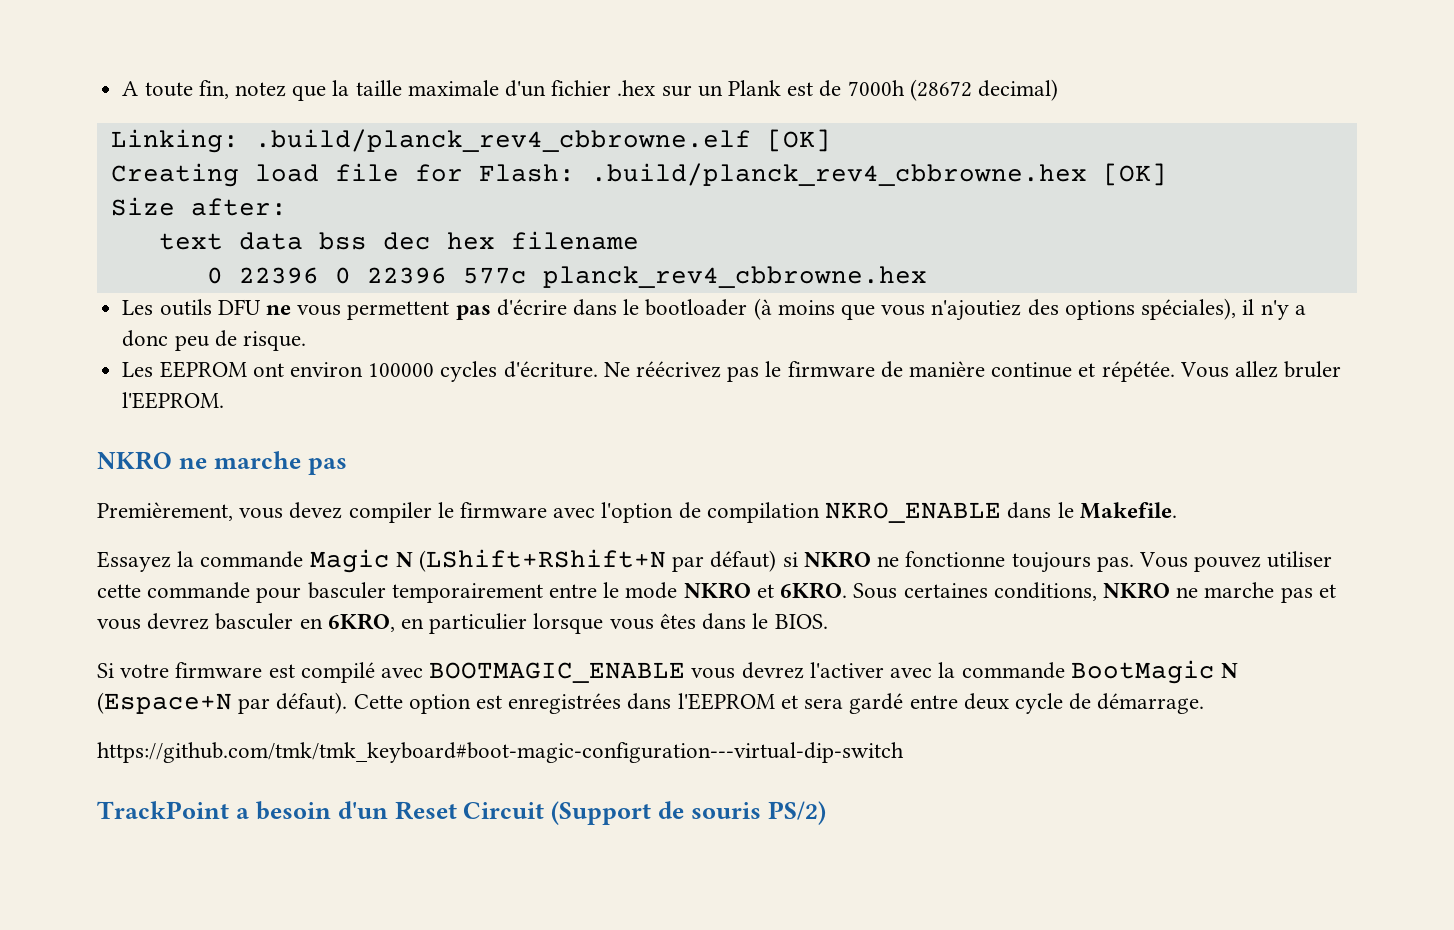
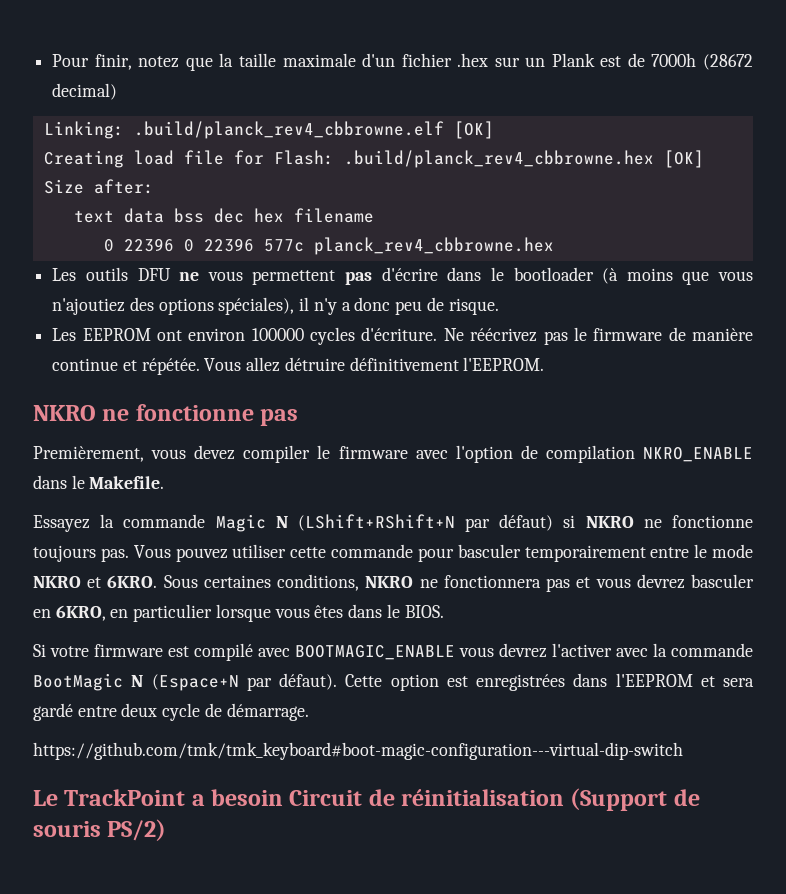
- A toute fin, notez que la taille maximale d'un fichier .hex sur un Plank est de 7000h (28672 decimal)
+ Pour finir, notez que la taille maximale d'un fichier .hex sur un Plank est de 7000h (28672 decimal)
- Vous allez bruler l'EEPROM.
- NKRO ne marche pas
+ Vous allez détruire définitivement l'EEPROM.
+ NKRO ne fonctionne pas
- Sous certaines conditions, NKRO ne marche pas et vous devrez basculer en 6KRO, en particulier lorsque vous êtes dans le BIOS.
+ Sous certaines conditions, NKRO ne fonctionnera pas et vous devrez basculer en 6KRO, en particulier lorsque vous êtes dans le BIOS.
- TrackPoint a besoin d'un Reset Circuit (Support de souris PS/2)
+ Le TrackPoint a besoin Circuit de réinitialisation (Support de souris PS/2)

